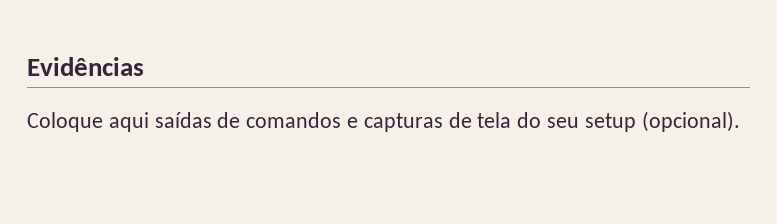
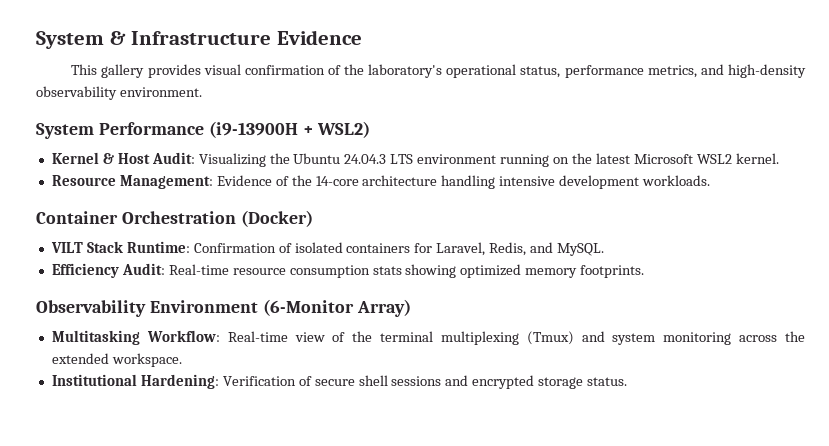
- Evidências
- Coloque aqui saídas de comandos e capturas de tela do seu setup (opcional).
+ System & Infrastructure Evidence
+ This gallery provides visual confirmation of the laboratory's operational status, performance metrics, and high-density observability environment.
+ System Performance (i9-13900H + WSL2)
+ Kernel & Host Audit: Visualizing the Ubuntu 24.04.3 LTS environment running on the latest Microsoft WSL2 kernel.
+ Resource Management: Evidence of the 14-core architecture handling intensive development workloads.
+ Container Orchestration (Docker)
+ VILT Stack Runtime: Confirmation of isolated containers for Laravel, Redis, and MySQL.
+ Efficiency Audit: Real-time resource consumption stats showing optimized memory footprints.
+ Observability Environment (6-Monitor Array)
+ Multitasking Workflow: Real-time view of the terminal multiplexing (Tmux) and system monitoring across the extended workspace.
+ Institutional Hardening: Verification of secure shell sessions and encrypted storage status.

